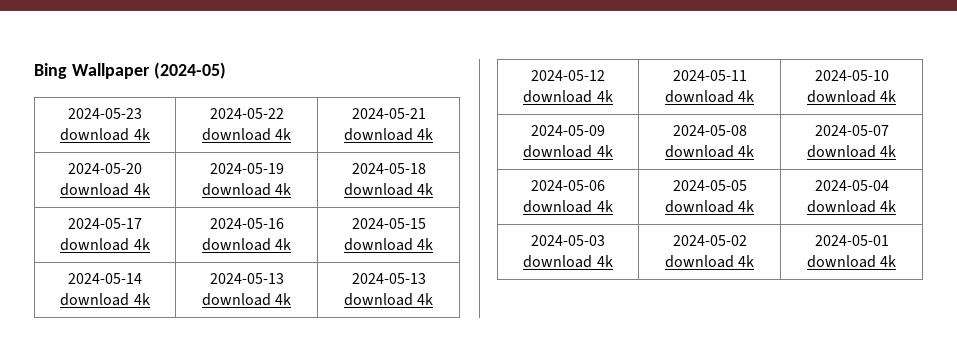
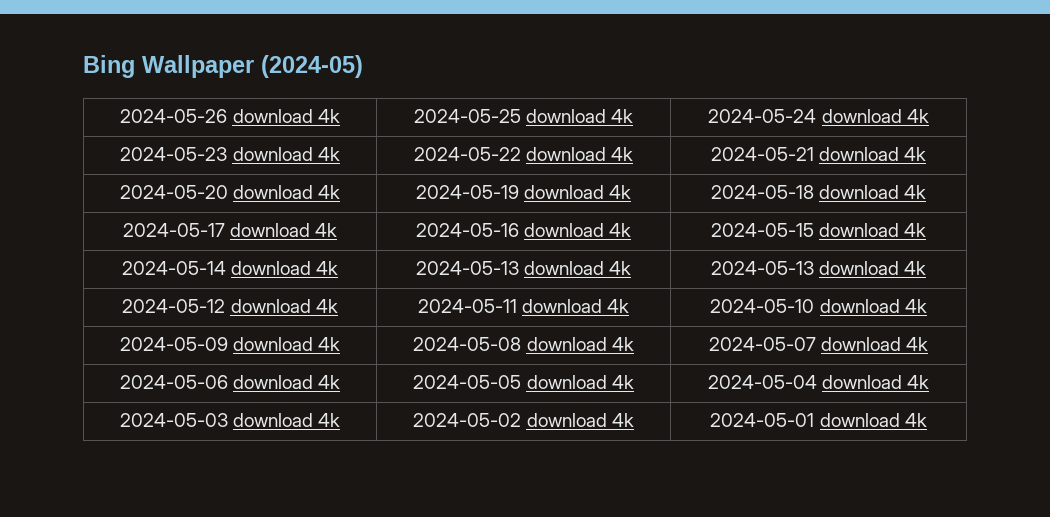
+ 2024-05-26 download 4k | 2024-05-25 download 4k | 2024-05-24 download 4k

